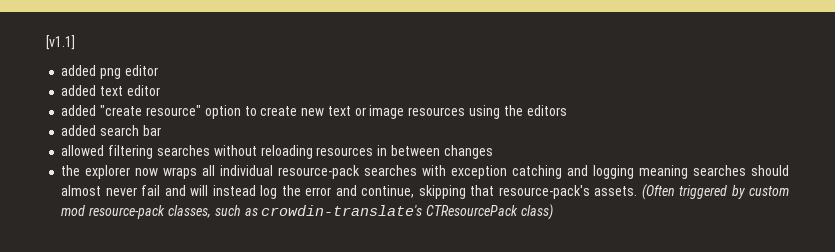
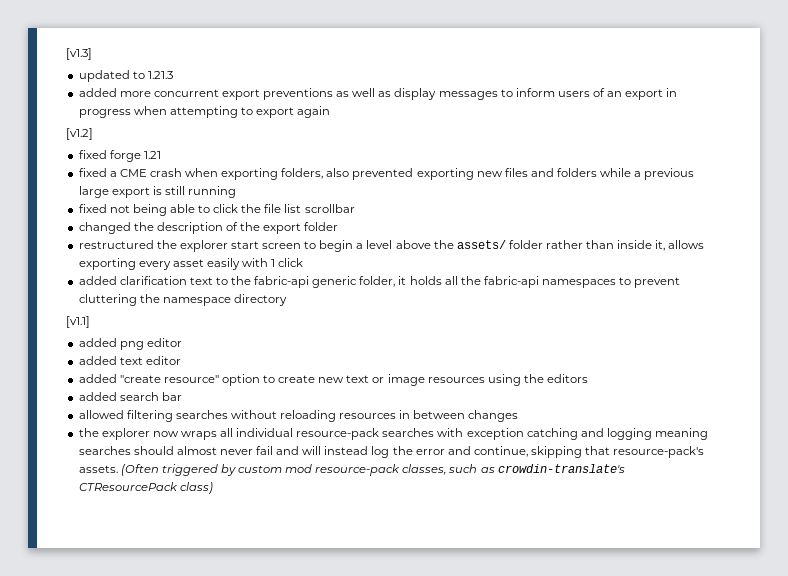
+ [v1.3]
+ updated to 1.21.3
+ added more concurrent export preventions as well as display messages to inform users of an export in progress when attempting to export again
+ [v1.2]
+ fixed forge 1.21
+ fixed a CME crash when exporting folders, also prevented exporting new files and folders while a previous large export is still running
+ fixed not being able to click the file list scrollbar
+ changed the description of the export folder
+ restructured the explorer start screen to begin a level above the assets/ folder rather than inside it, allows exporting every asset easily with 1 click
+ added clarification text to the fabric-api generic folder, it holds all the fabric-api namespaces to prevent cluttering the namespace directory

